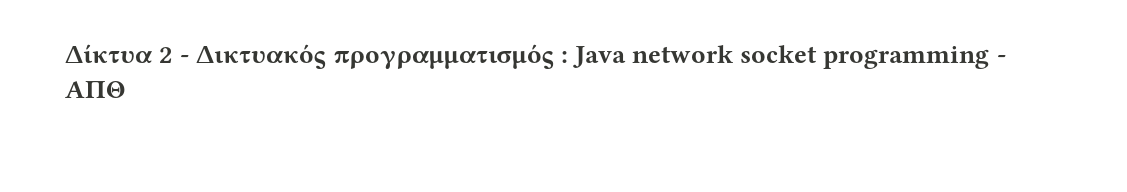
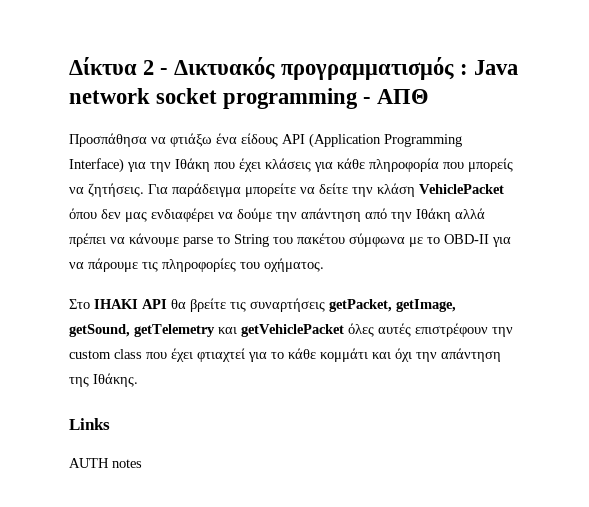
+ Προσπάθησα να φτιάξω ένα είδους API (Application Programming Interface) για την Ιθάκη που έχει κλάσεις για κάθε πληροφορία που μπορείς να ζητήσεις. Για παράδειγμα μπορείτε να δείτε την κλάση VehiclePacket όπου δεν μας ενδιαφέρει να δούμε την απάντηση από την Ιθάκη αλλά πρέπει να κάνουμε parse το String του πακέτου σύμφωνα με το OBD-II για να πάρουμε τις πληροφορίες του οχήματος.
+ Στο IHAKI API θα βρείτε τις συναρτήσεις getPacket, getImage, getSound, getTelemetry και getVehiclePacket όλες αυτές επιστρέφουν την custom class που έχει φτιαχτεί για το κάθε κομμάτι και όχι την απάντηση της Ιθάκης.
+ Links
+ AUTH notes

